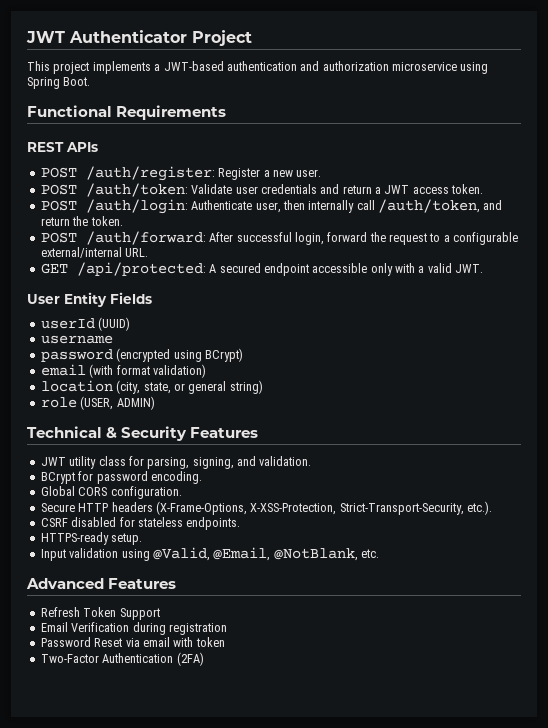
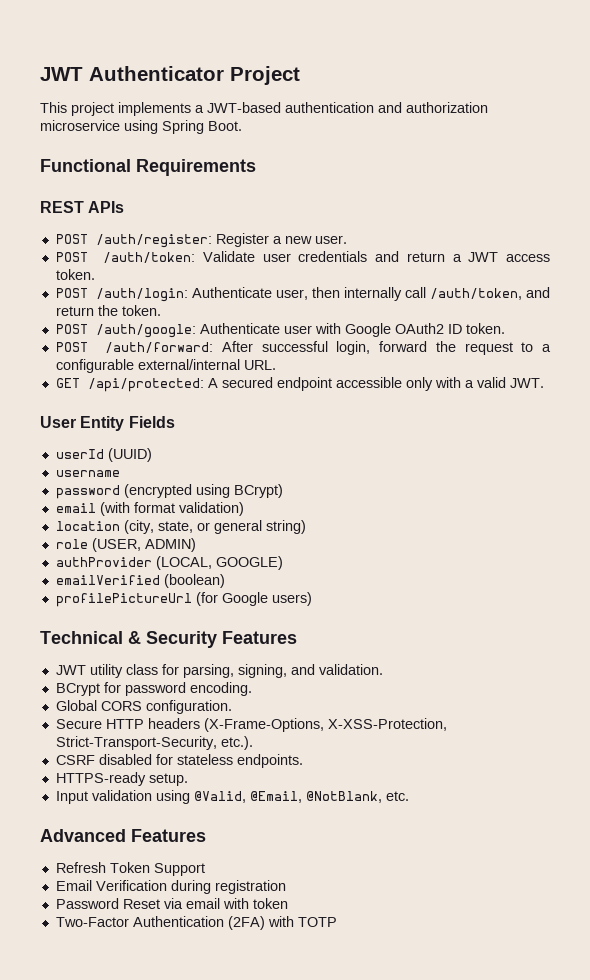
+ POST /auth/google: Authenticate user with Google OAuth2 ID token.
+ authProvider (LOCAL, GOOGLE)
+ emailVerified (boolean)
+ profilePictureUrl (for Google users)
- Two-Factor Authentication (2FA)
+ Two-Factor Authentication (2FA) with TOTP

